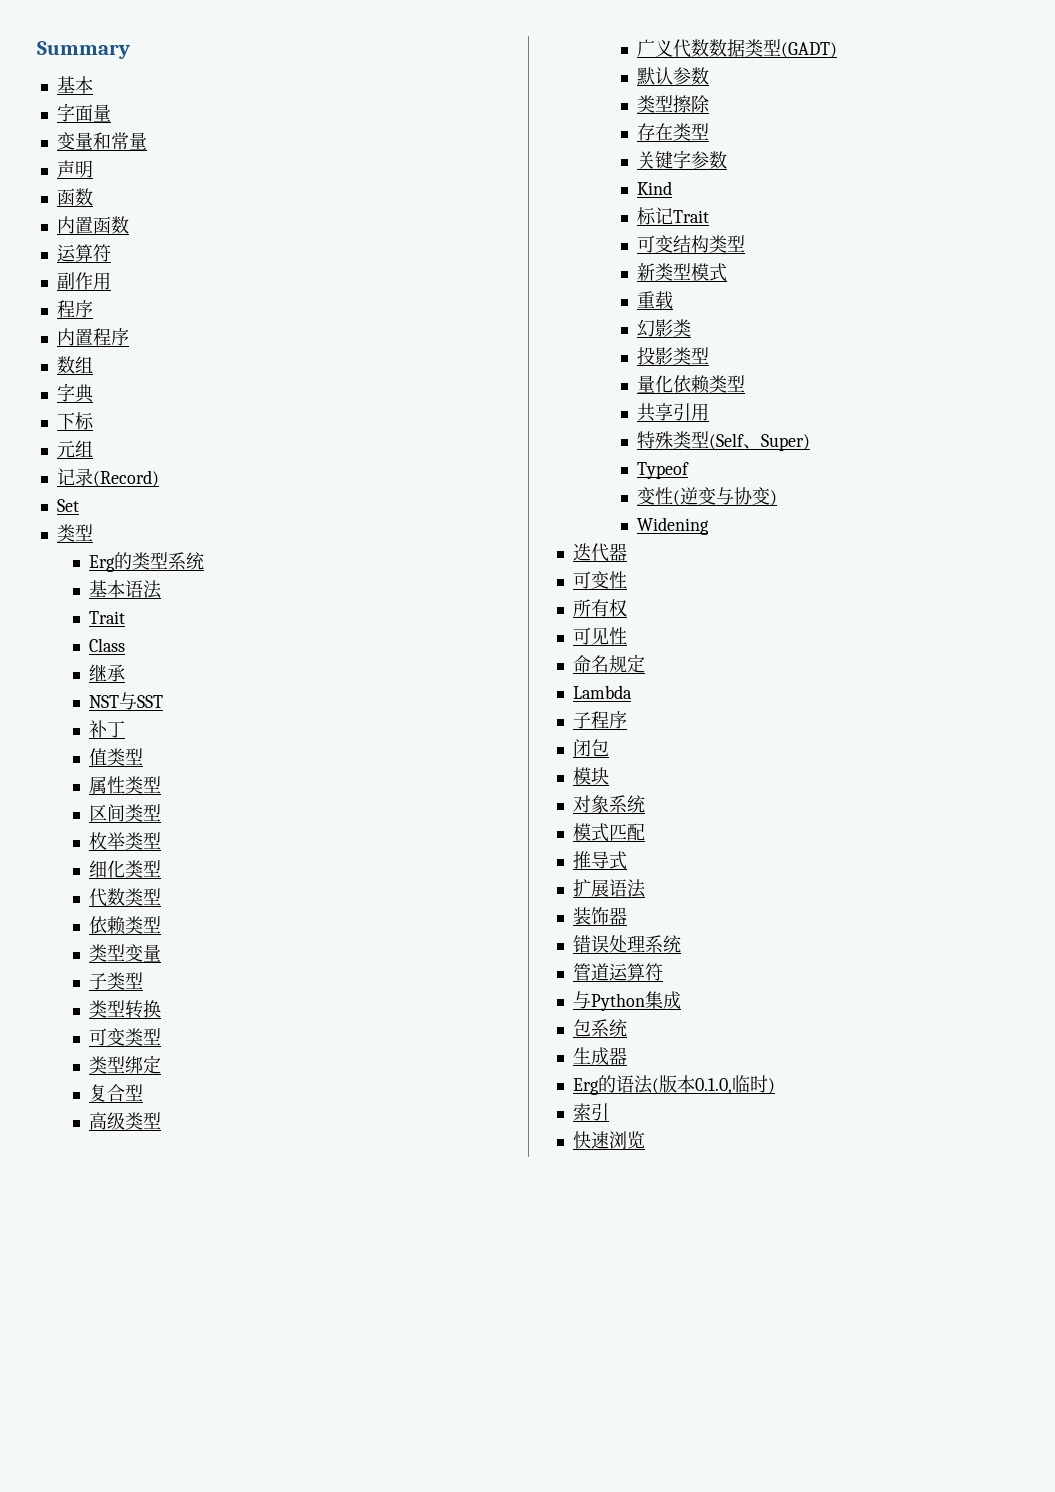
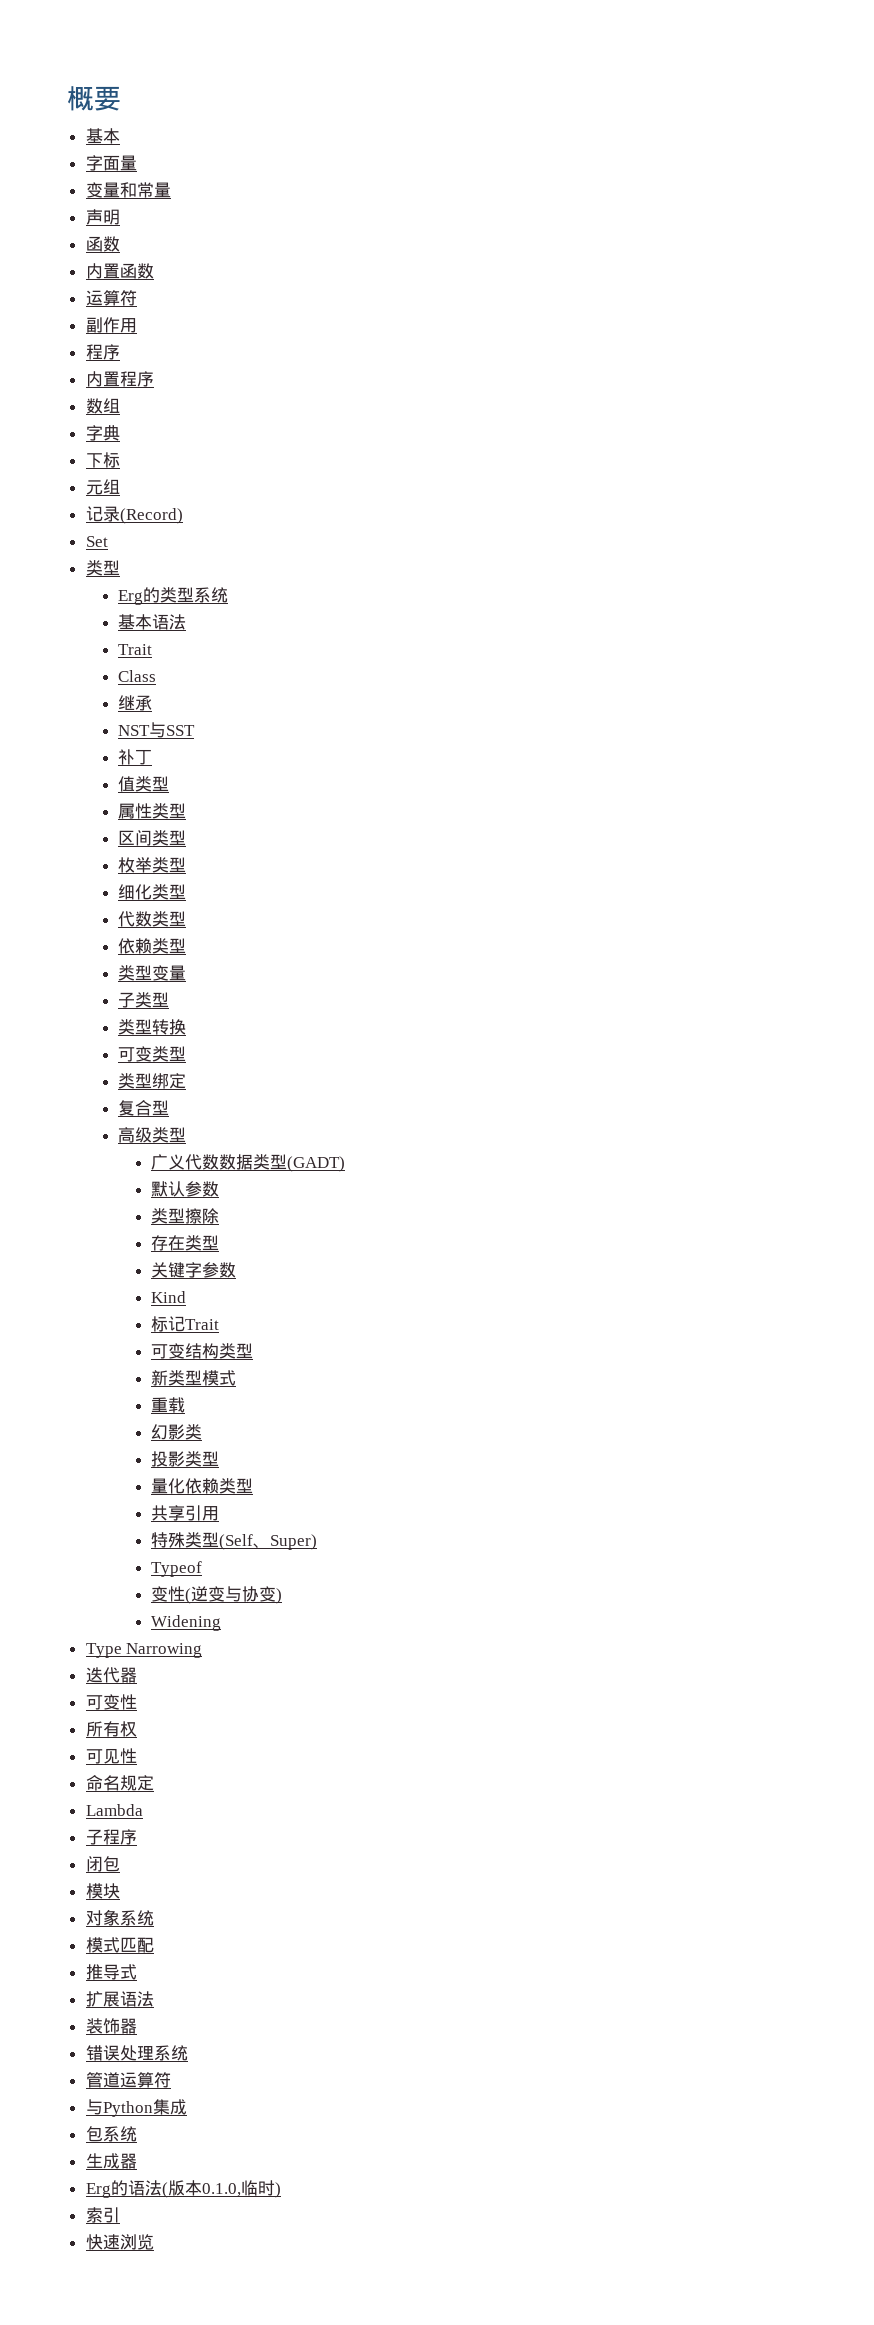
- Summary
+ 概要
+ Type Narrowing

